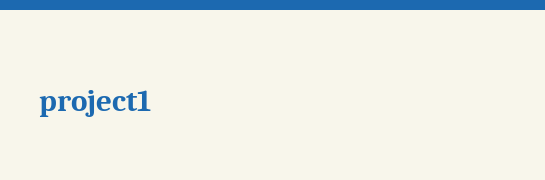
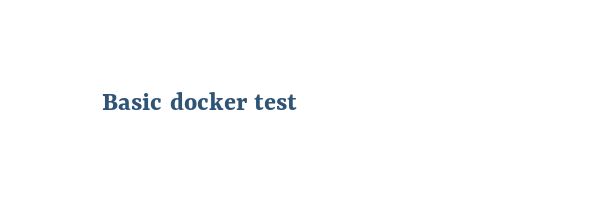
- project1
+ Basic docker test

